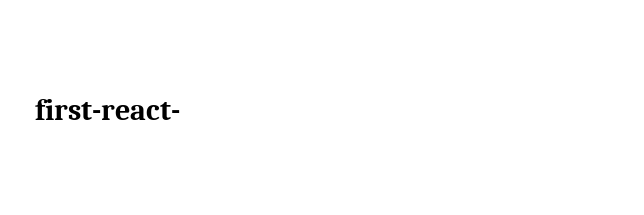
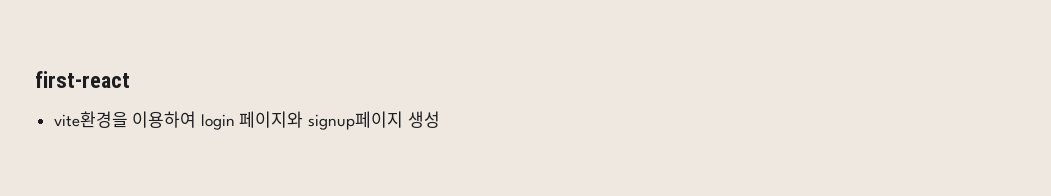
- first-react-
+ first-react
+ vite환경을 이용하여 login 페이지와 signup페이지 생성

